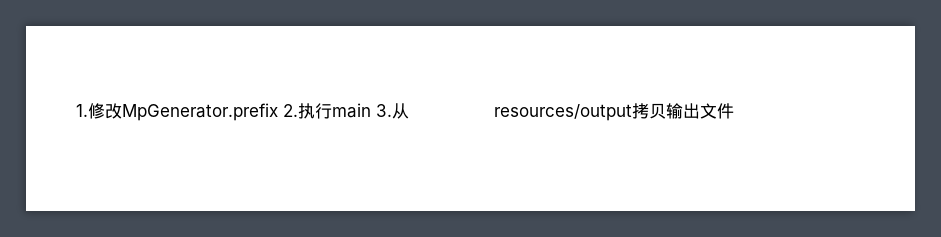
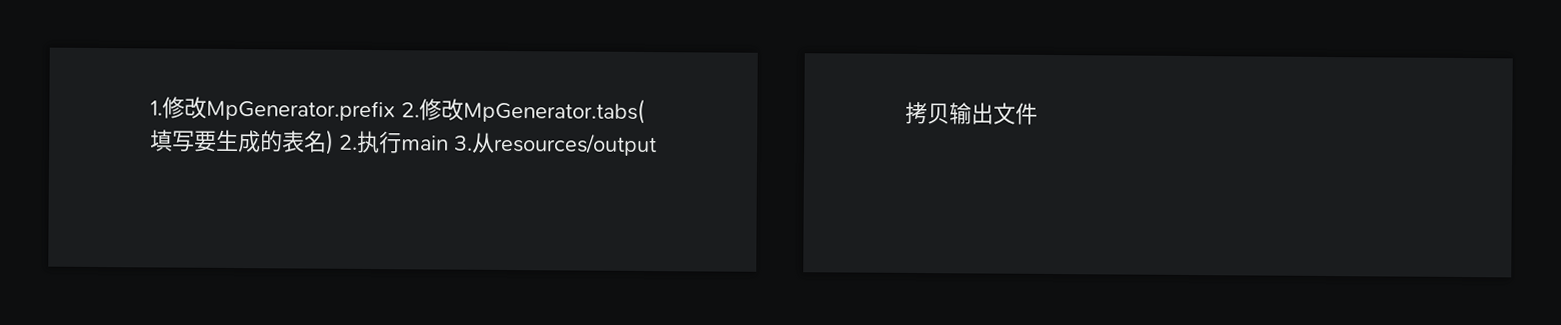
- 1.修改MpGenerator.prefix 2.执行main 3.从resources/output拷贝输出文件
+ 1.修改MpGenerator.prefix 2.修改MpGenerator.tabs(填写要生成的表名) 2.执行main 3.从resources/output拷贝输出文件

